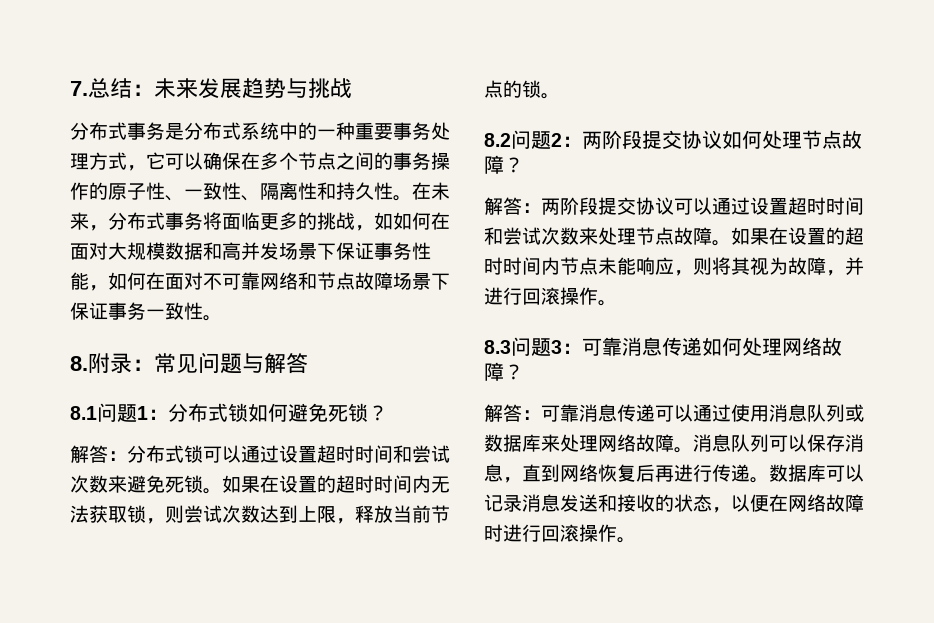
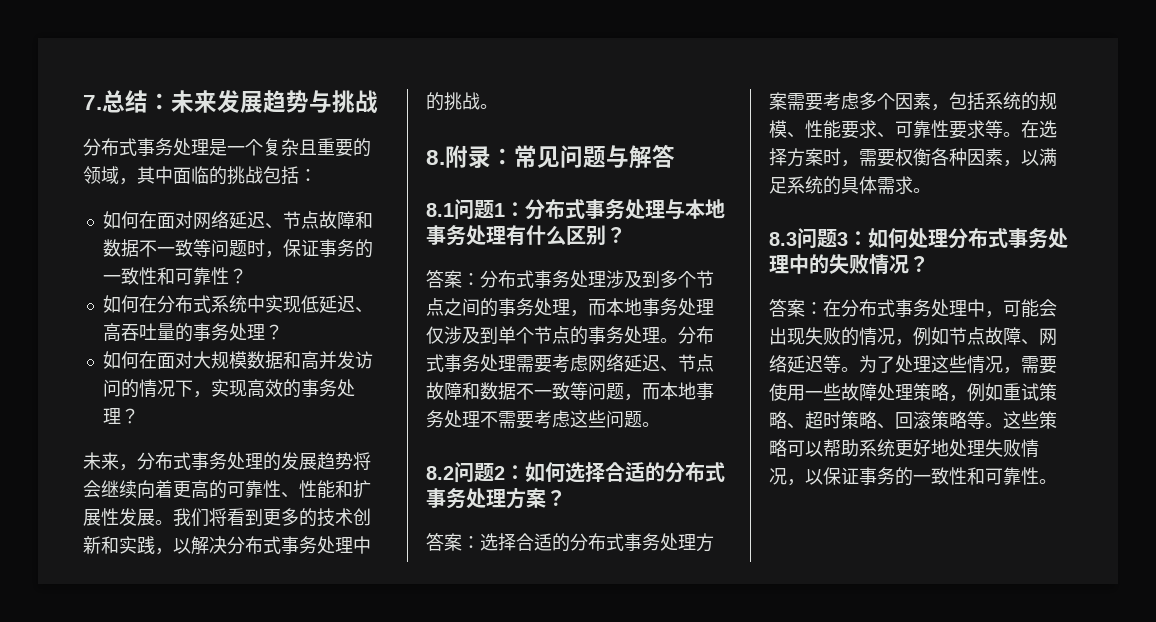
- 分布式事务是分布式系统中的一种重要事务处理方式，它可以确保在多个节点之间的事务操作的原子性、一致性、隔离性和持久性。在未来，分布式事务将面临更多的挑战，如如何在面对大规模数据和高并发场景下保证事务性能，如何在面对不可靠网络和节点故障场景下保证事务一致性。
+ 分布式事务处理是一个复杂且重要的领域，其中面临的挑战包括：
+ 如何在面对网络延迟、节点故障和数据不一致等问题时，保证事务的一致性和可靠性？
+ 如何在分布式系统中实现低延迟、高吞吐量的事务处理？
+ 如何在面对大规模数据和高并发访问的情况下，实现高效的事务处理？
+ 未来，分布式事务处理的发展趋势将会继续向着更高的可靠性、性能和扩展性发展。我们将看到更多的技术创新和实践，以解决分布式事务处理中的挑战。
- 8.1问题1：分布式锁如何避免死锁？
- 解答：分布式锁可以通过设置超时时间和尝试次数来避免死锁。如果在设置的超时时间内无法获取锁，则尝试次数达到上限，释放当前节点的锁。
- 8.2问题2：两阶段提交协议如何处理节点故障？
- 解答：两阶段提交协议可以通过设置超时时间和尝试次数来处理节点故障。如果在设置的超时时间内节点未能响应，则将其视为故障，并进行回滚操作。
- 8.3问题3：可靠消息传递如何处理网络故障？
- 解答：可靠消息传递可以通过使用消息队列或数据库来处理网络故障。消息队列可以保存消息，直到网络恢复后再进行传递。数据库可以记录消息发送和接收的状态，以便在网络故障时进行回滚操作。
+ 8.1问题1：分布式事务处理与本地事务处理有什么区别？
+ 答案：分布式事务处理涉及到多个节点之间的事务处理，而本地事务处理仅涉及到单个节点的事务处理。分布式事务处理需要考虑网络延迟、节点故障和数据不一致等问题，而本地事务处理不需要考虑这些问题。
+ 8.2问题2：如何选择合适的分布式事务处理方案？
+ 答案：选择合适的分布式事务处理方案需要考虑多个因素，包括系统的规模、性能要求、可靠性要求等。在选择方案时，需要权衡各种因素，以满足系统的具体需求。
+ 8.3问题3：如何处理分布式事务处理中的失败情况？
+ 答案：在分布式事务处理中，可能会出现失败的情况，例如节点故障、网络延迟等。为了处理这些情况，需要使用一些故障处理策略，例如重试策略、超时策略、回滚策略等。这些策略可以帮助系统更好地处理失败情况，以保证事务的一致性和可靠性。

